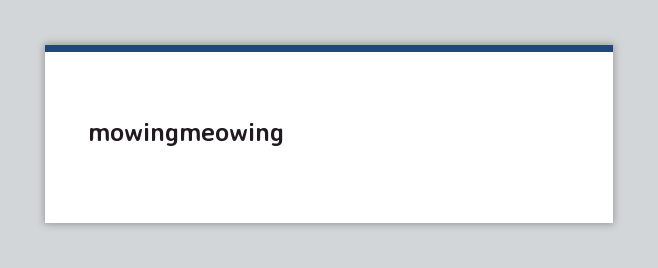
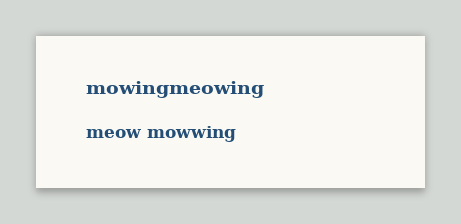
+ meow mowwing

